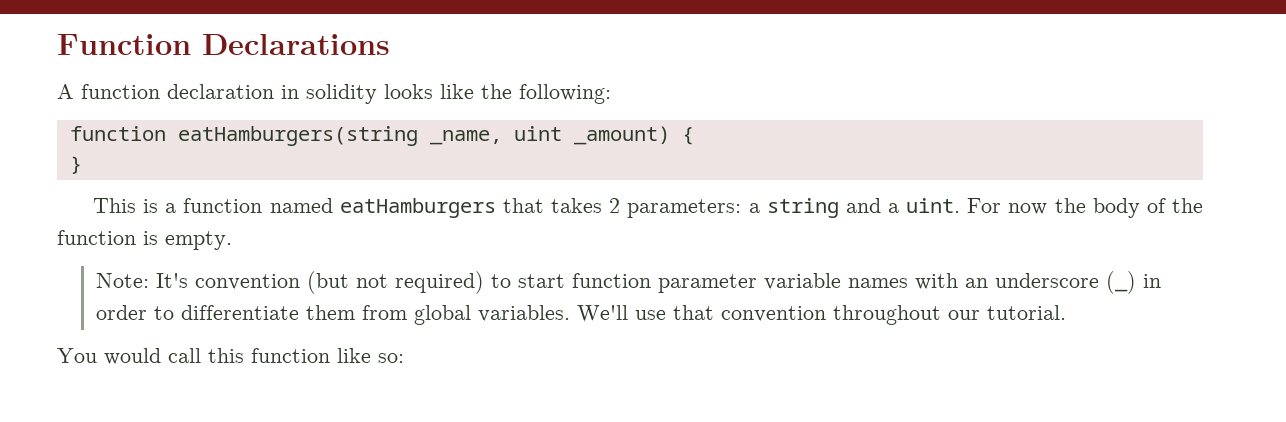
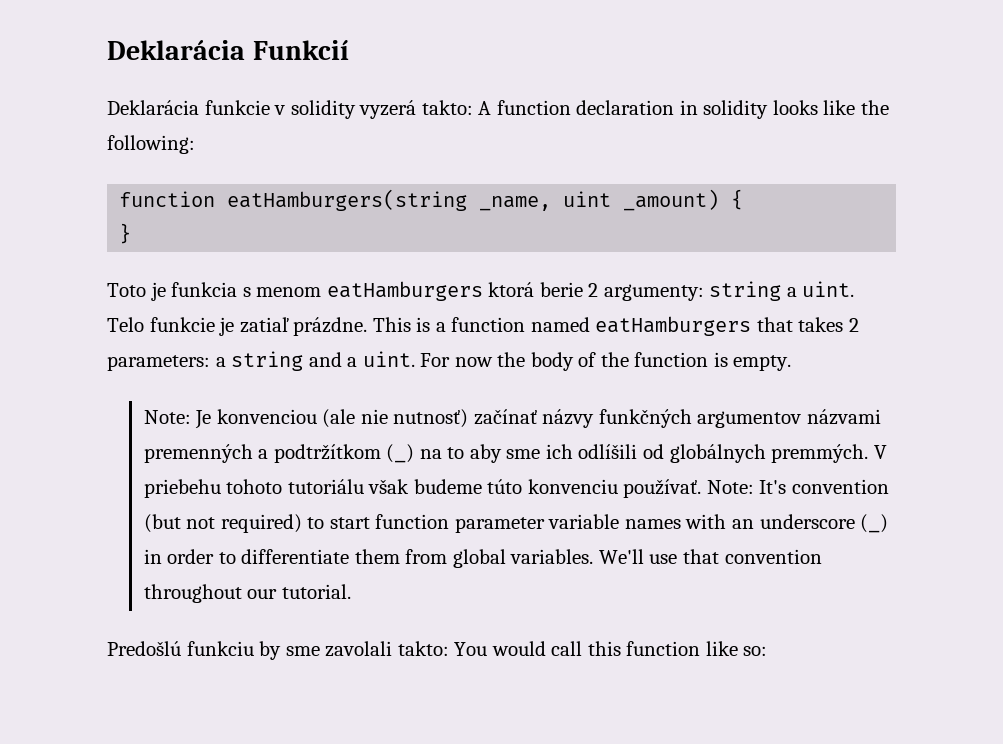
- Function Declarations
- A function declaration in solidity looks like the following:
+ Deklarácia Funkcií
+ Deklarácia funkcie v solidity vyzerá takto: A function declaration in solidity looks like the following:
+ Toto je funkcia s menom eatHamburgers ktorá berie 2 argumenty: string a uint. Telo funkcie je zatiaľ prázdne.
- Note: It's convention (but not required) to start function parameter variable names with an underscore (_) in order to differentiate them from global variables.
+ Note: Je konvenciou (ale nie nutnosť) začínať názvy funkčných argumentov názvami premenných a podtržítkom (_) na to aby sme ich odlíšili od globálnych premmých. V priebehu tohoto tutoriálu však budeme túto konvenciu používať. Note: It's convention (but not required) to start function parameter variable names with an underscore (_) in order to differentiate them from global variables.
- You would call this function like so:
+ Predošlú funkciu by sme zavolali takto: You would call this function like so:

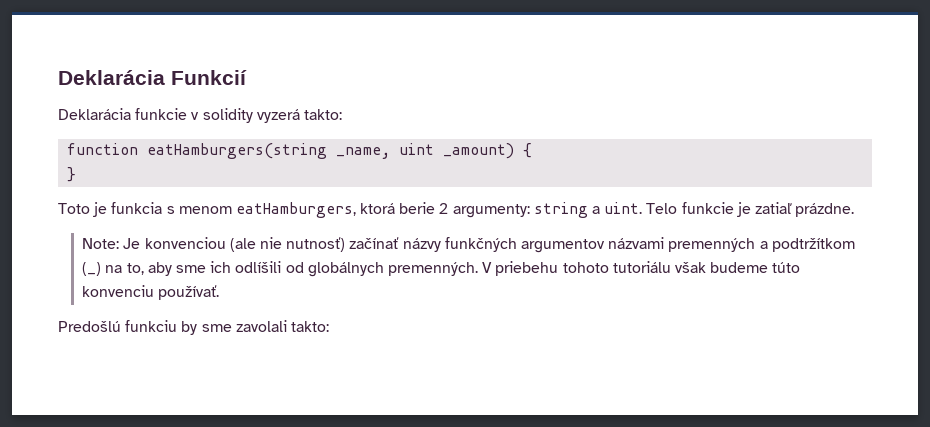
- Deklarácia funkcie v solidity vyzerá takto: A function declaration in solidity looks like the following:
+ Deklarácia funkcie v solidity vyzerá takto:
- Toto je funkcia s menom eatHamburgers ktorá berie 2 argumenty: string a uint.
+ Toto je funkcia s menom eatHamburgers, ktorá berie 2 argumenty: string a uint.
- This is a function named eatHamburgers that takes 2 parameters: a string and a uint. For now the body of the function is empty.
- Note: Je konvenciou (ale nie nutnosť) začínať názvy funkčných argumentov názvami premenných a podtržítkom (_) na to aby sme ich odlíšili od globálnych premmých.
+ Note: Je konvenciou (ale nie nutnosť) začínať názvy funkčných argumentov názvami premenných a podtržítkom (_) na to, aby sme ich odlíšili od globálnych premenných.
- Note: It's convention (but not required) to start function parameter variable names with an underscore (_) in order to differentiate them from global variables. We'll use that convention throughout our tutorial.
- Predošlú funkciu by sme zavolali takto: You would call this function like so:
+ Predošlú funkciu by sme zavolali takto:

